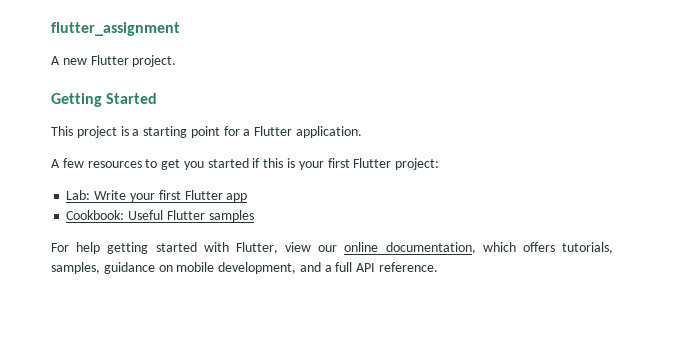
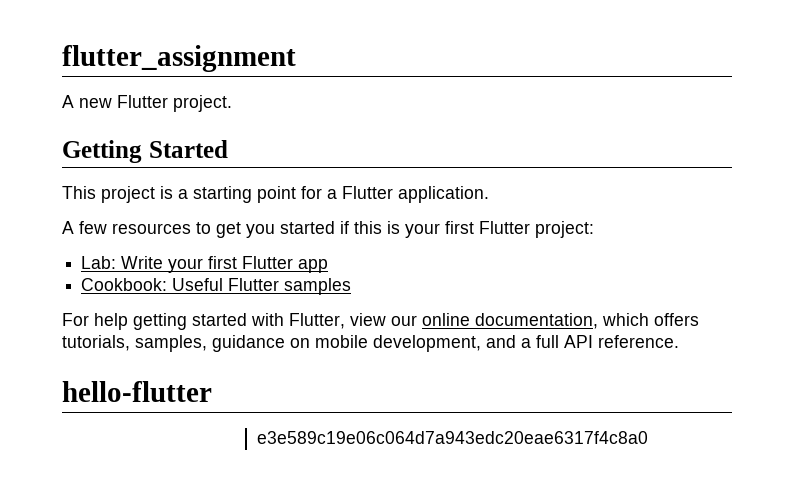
+ hello-flutter
+ e3e589c19e06c064d7a943edc20eae6317f4c8a0

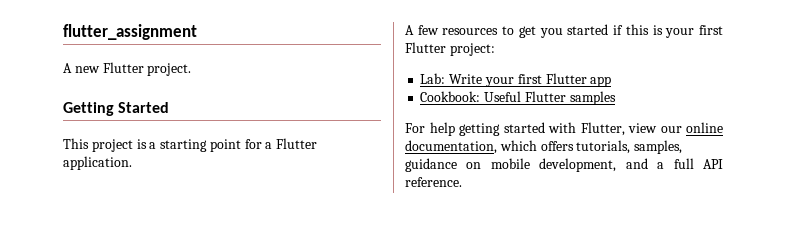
- hello-flutter
- e3e589c19e06c064d7a943edc20eae6317f4c8a0

